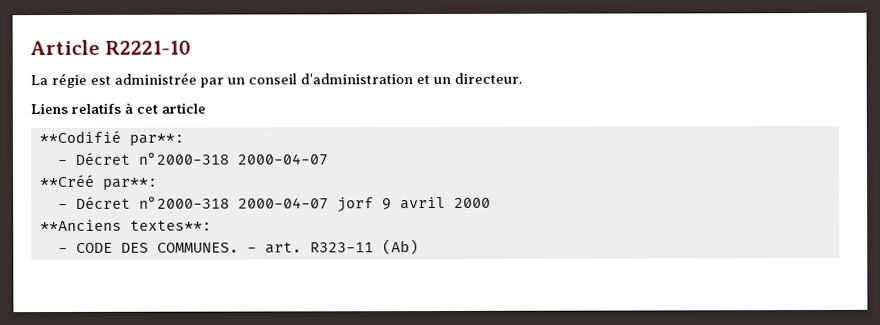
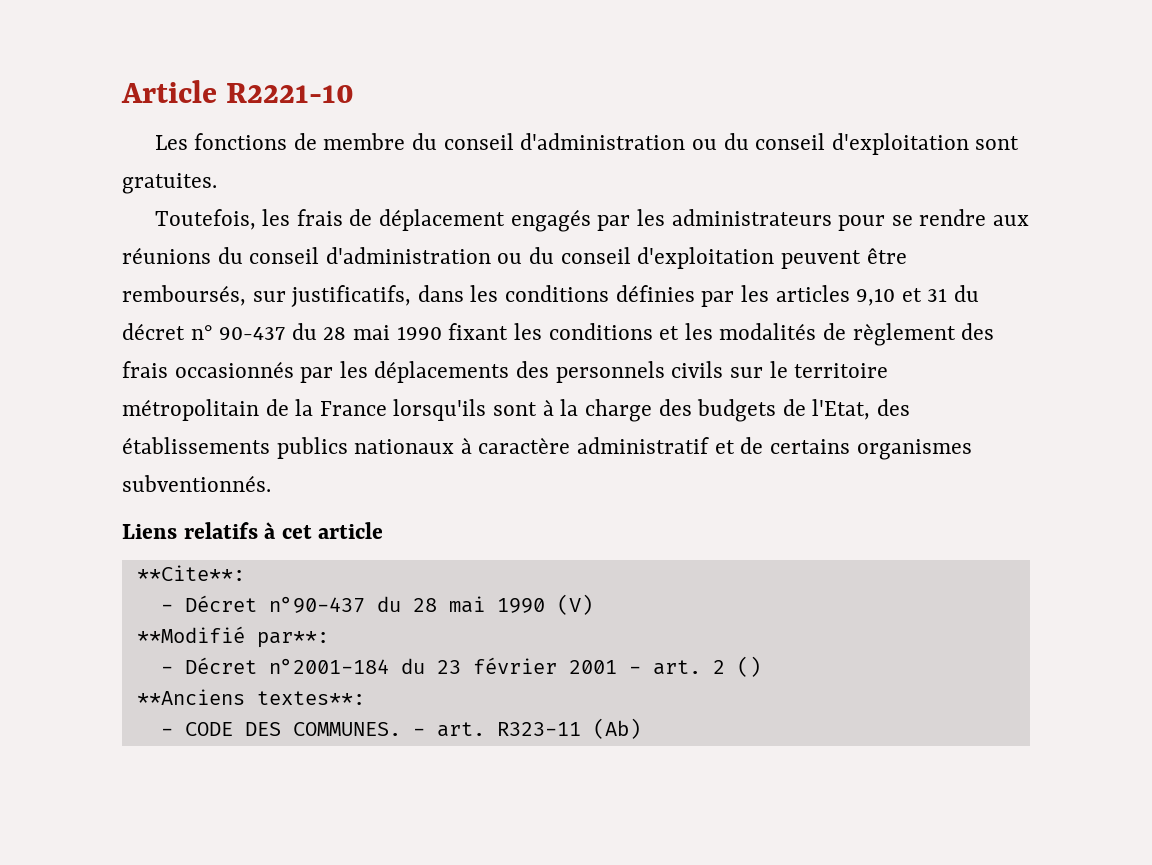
- La régie est administrée par un conseil d'administration et un directeur.
+ Les fonctions de membre du conseil d'administration ou du conseil d'exploitation sont gratuites.
+ Toutefois, les frais de déplacement engagés par les administrateurs pour se rendre aux réunions du conseil d'administration ou du conseil d'exploitation peuvent être remboursés, sur justificatifs, dans les conditions définies par les articles 9,10 et 31 du décret n° 90-437 du 28 mai 1990 fixant les conditions et les modalités de règlement des frais occasionnés par les déplacements des personnels civils sur le territoire métropolitain de la France lorsqu'ils sont à la charge des budgets de l'Etat, des établissements publics nationaux à caractère administratif et de certains organismes subventionnés.
- **Codifié par**:
- - Décret n°2000-318 2000-04-07
- **Créé par**:
- - Décret n°2000-318 2000-04-07 jorf 9 avril 2000
+ **Cite**:
+ - Décret n°90-437 du 28 mai 1990 (V)
+ **Modifié par**:
+ - Décret n°2001-184 du 23 février 2001 - art. 2 ()

